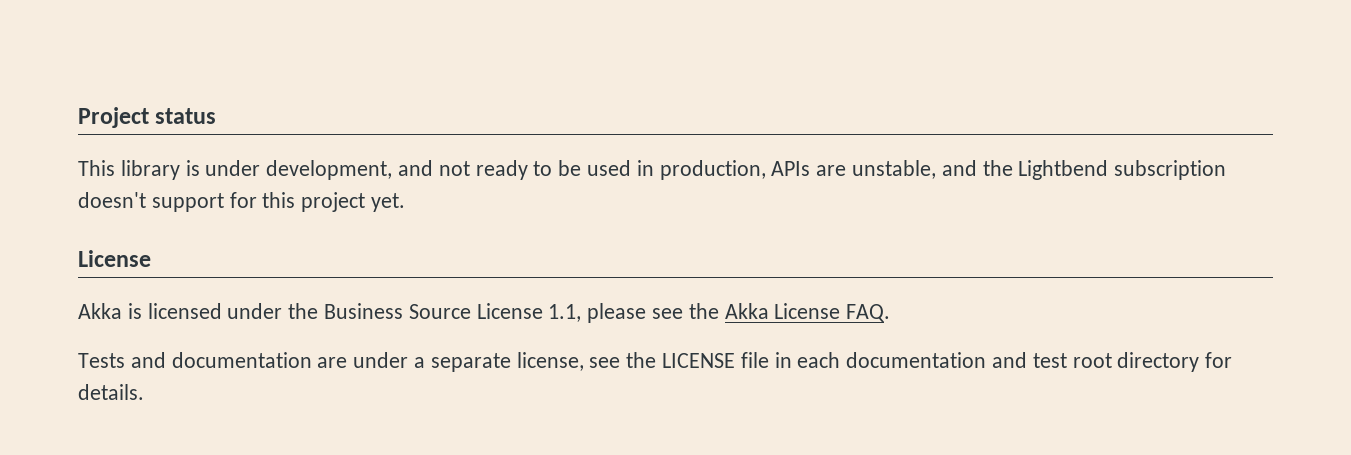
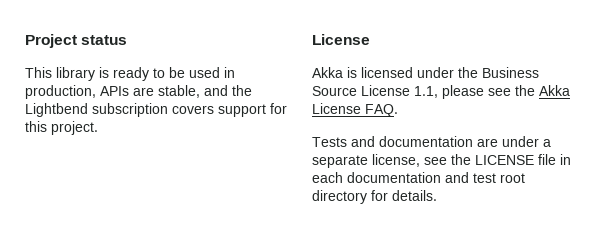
- This library is under development, and not ready to be used in production, APIs are unstable, and the Lightbend subscription doesn't support for this project yet.
+ This library is ready to be used in production, APIs are stable, and the Lightbend subscription covers support for this project.

